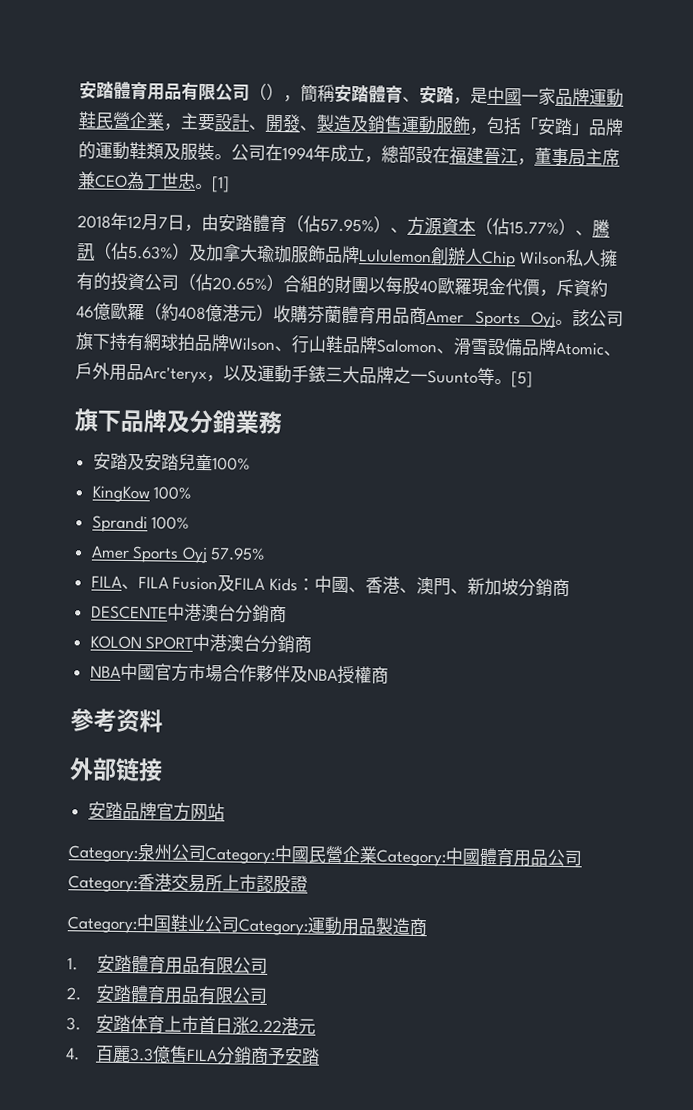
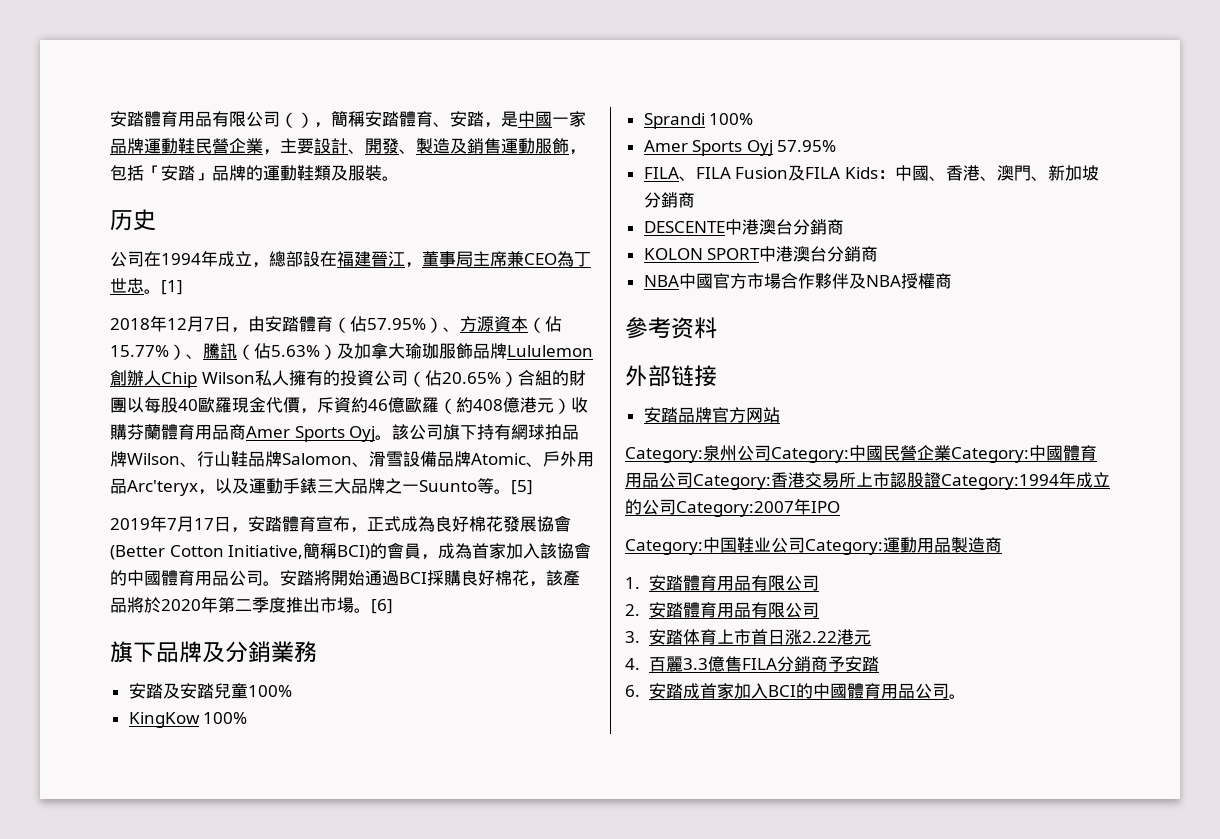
- 安踏體育用品有限公司（），簡稱安踏體育、安踏，是中國一家品牌運動鞋民營企業，主要設計、開發、製造及銷售運動服飾，包括「安踏」品牌的運動鞋類及服裝。公司在1994年成立，總部設在福建晉江，董事局主席兼CEO為丁世忠。
+ 安踏體育用品有限公司（），簡稱安踏體育、安踏，是中國一家品牌運動鞋民營企業，主要設計、開發、製造及銷售運動服飾，包括「安踏」品牌的運動鞋類及服裝。
+ 历史
+ 公司在1994年成立，總部設在福建晉江，董事局主席兼CEO為丁世忠。
+ 2019年7月17日，安踏體育宣布，正式成為良好棉花發展協會(Better Cotton Initiative,簡稱BCI)的會員，成為首家加入該協會的中國體育用品公司。安踏將開始通過BCI採購良好棉花，該產品將於2020年第二季度推出市場。[6]
- Category:泉州公司Category:中國民營企業Category:中國體育用品公司Category:香港交易所上市認股證
+ Category:泉州公司Category:中國民營企業Category:中國體育用品公司Category:香港交易所上市認股證Category:1994年成立的公司Category:2007年IPO
+ 6.安踏成首家加入BCI的中國體育用品公司。

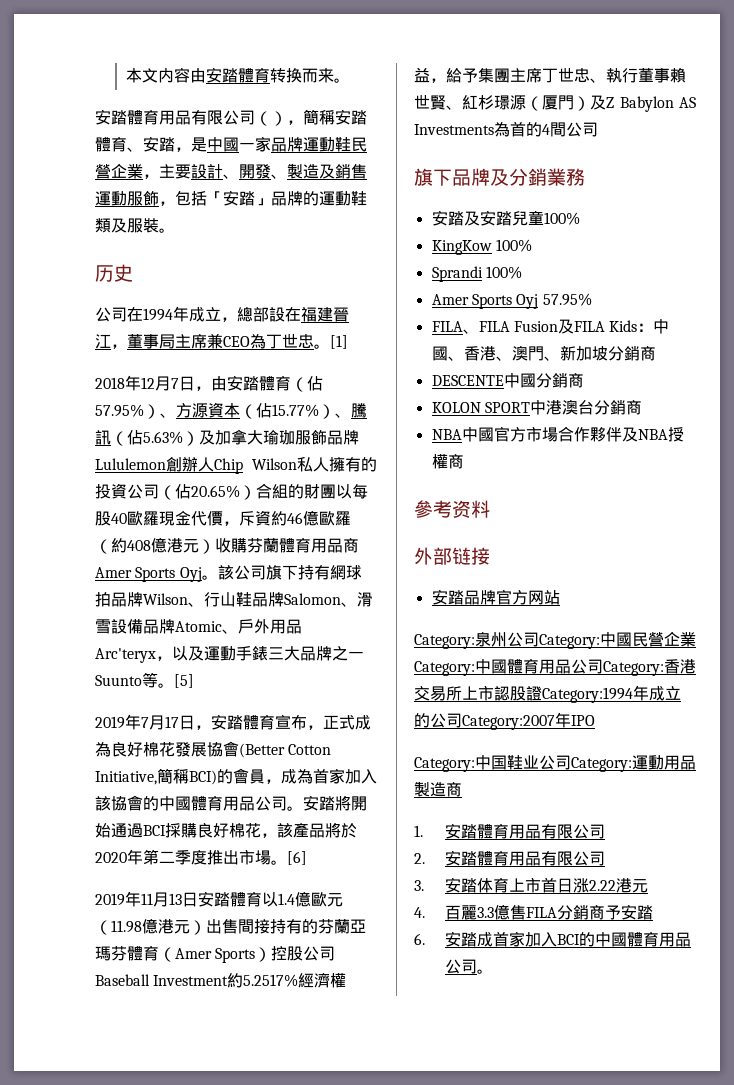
+ 本文内容由安踏體育转换而来。
+ 2019年11月13日安踏體育以1.4億歐元（11.98億港元）出售間接持有的芬蘭亞瑪芬體育（Amer Sports）控股公司Baseball Investment約5.2517%經濟權益，給予集團主席丁世忠、執行董事賴世賢、紅杉璟源（厦門）及Z Babylon AS Investments為首的4間公司
- DESCENTE中港澳台分銷商
+ DESCENTE中國分銷商

